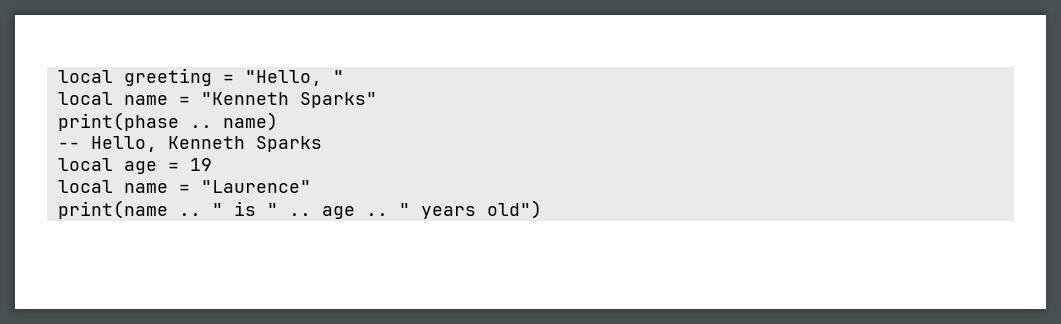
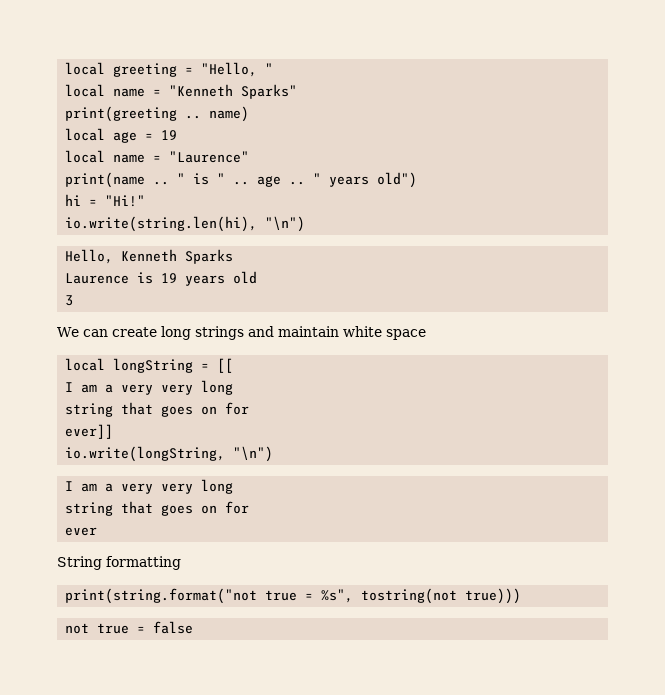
- print(phase .. name)
+ print(greeting .. name)
- -- Hello, Kenneth Sparks
+ hi = "Hi!"
+ io.write(string.len(hi), "\n")
+ Hello, Kenneth Sparks
+ Laurence is 19 years old
+ 3
+ We can create long strings and maintain white space
+ local longString = [[
+ I am a very very long
+ string that goes on for
+ ever]]
+ io.write(longString, "\n")
+ I am a very very long
+ string that goes on for
+ ever
+ String formatting
+ print(string.format("not true = %s", tostring(not true)))
+ not true = false

